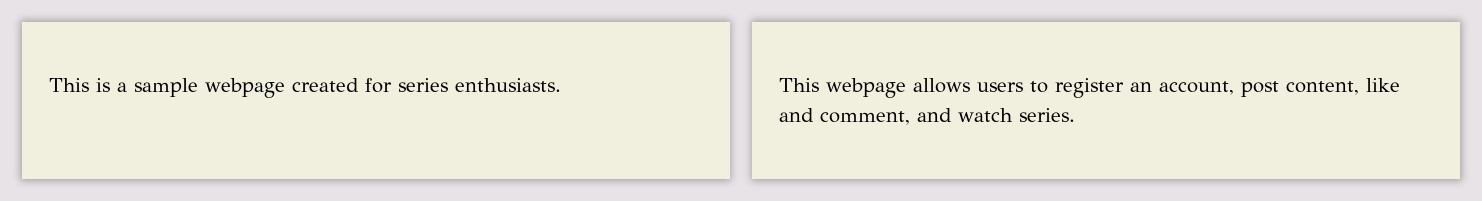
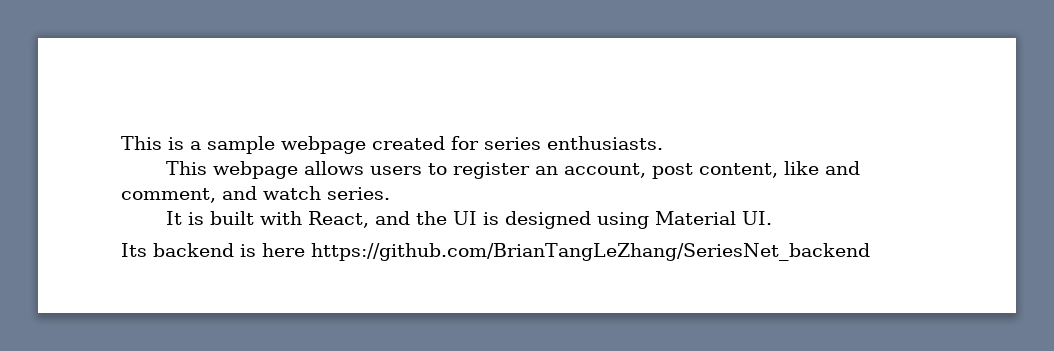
+ It is built with React, and the UI is designed using Material UI.
+ Its backend is here https://github.com/BrianTangLeZhang/SeriesNet_backend

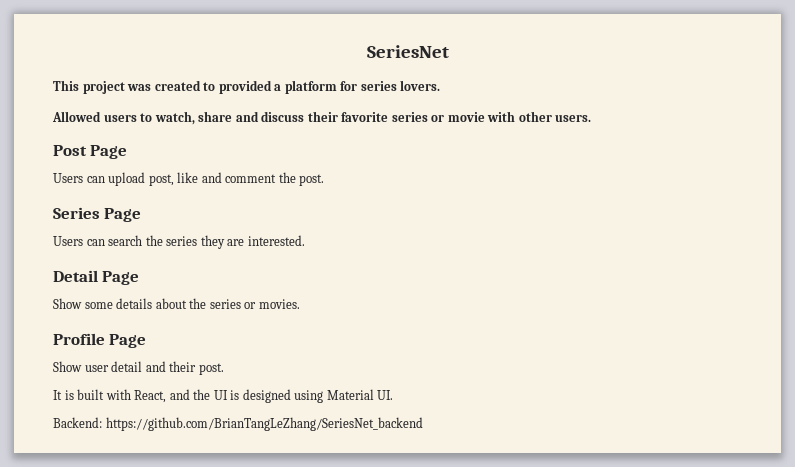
- This is a sample webpage created for series enthusiasts.
- This webpage allows users to register an account, post content, like and comment, and watch series.
+ SeriesNet
+ This project was created to provided a platform for series lovers.
+ Allowed users to watch, share and discuss their favorite series or movie with other users.
+ Post Page
+ Users can upload post, like and comment the post.
+ Series Page
+ Users can search the series they are interested.
+ Detail Page
+ Show some details about the series or movies.
+ Profile Page
+ Show user detail and their post.
- Its backend is here https://github.com/BrianTangLeZhang/SeriesNet_backend
+ Backend: https://github.com/BrianTangLeZhang/SeriesNet_backend

